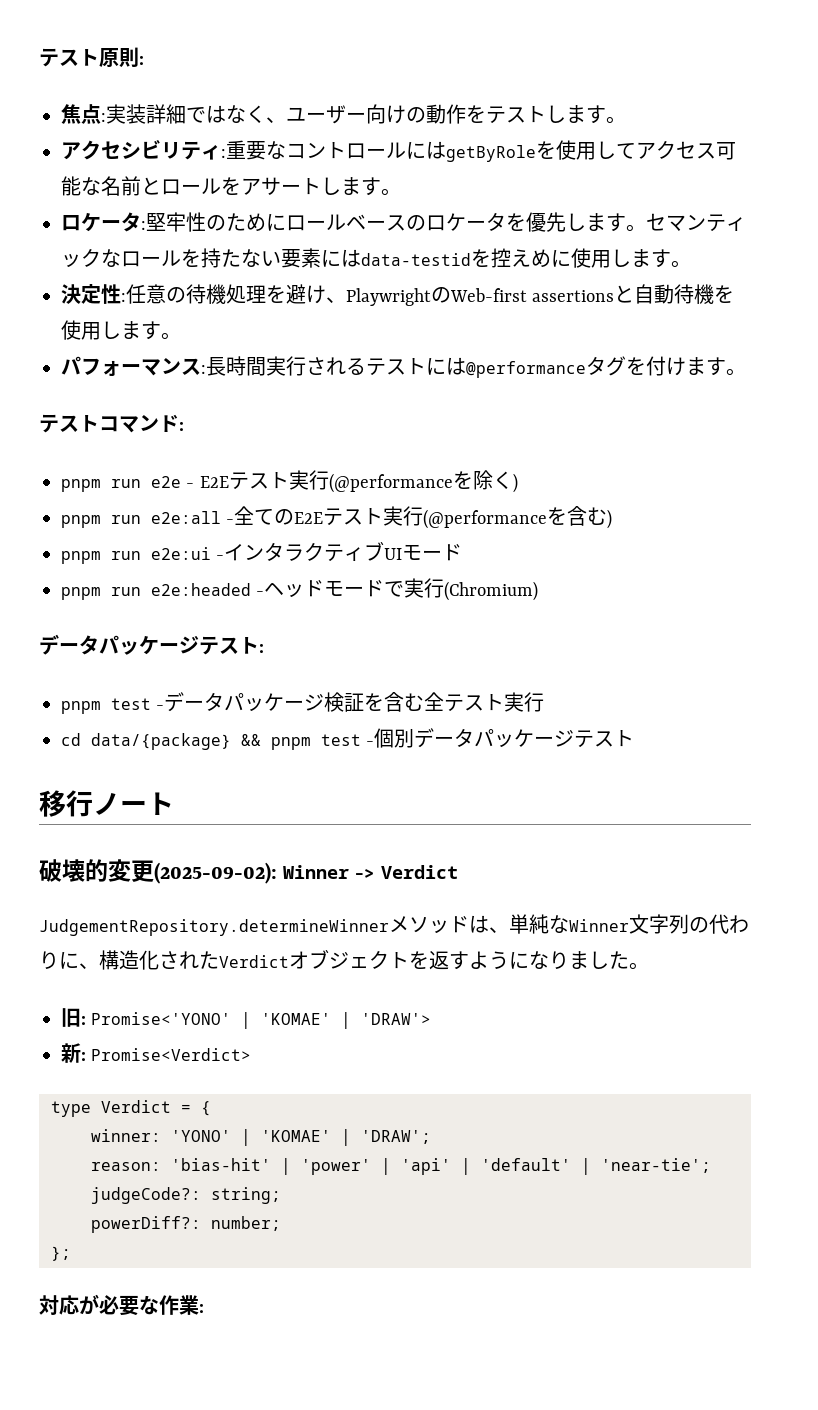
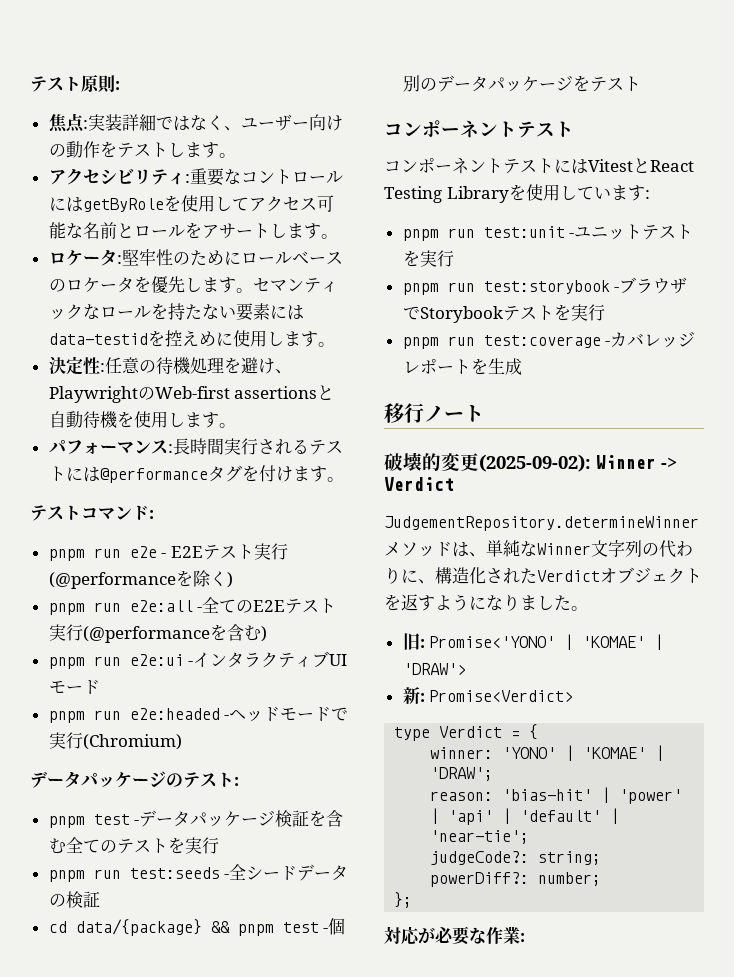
- データパッケージテスト:
+ データパッケージのテスト:
- pnpm test -データパッケージ検証を含む全テスト実行
+ pnpm test -データパッケージ検証を含む全てのテストを実行
+ pnpm run test:seeds -全シードデータの検証
- cd data/{package} && pnpm test -個別データパッケージテスト
+ cd data/{package} && pnpm test -個別のデータパッケージをテスト
+ コンポーネントテスト
+ コンポーネントテストにはVitestとReact Testing Libraryを使用しています:
+ pnpm run test:unit -ユニットテストを実行
+ pnpm run test:storybook -ブラウザでStorybookテストを実行
+ pnpm run test:coverage -カバレッジレポートを生成

